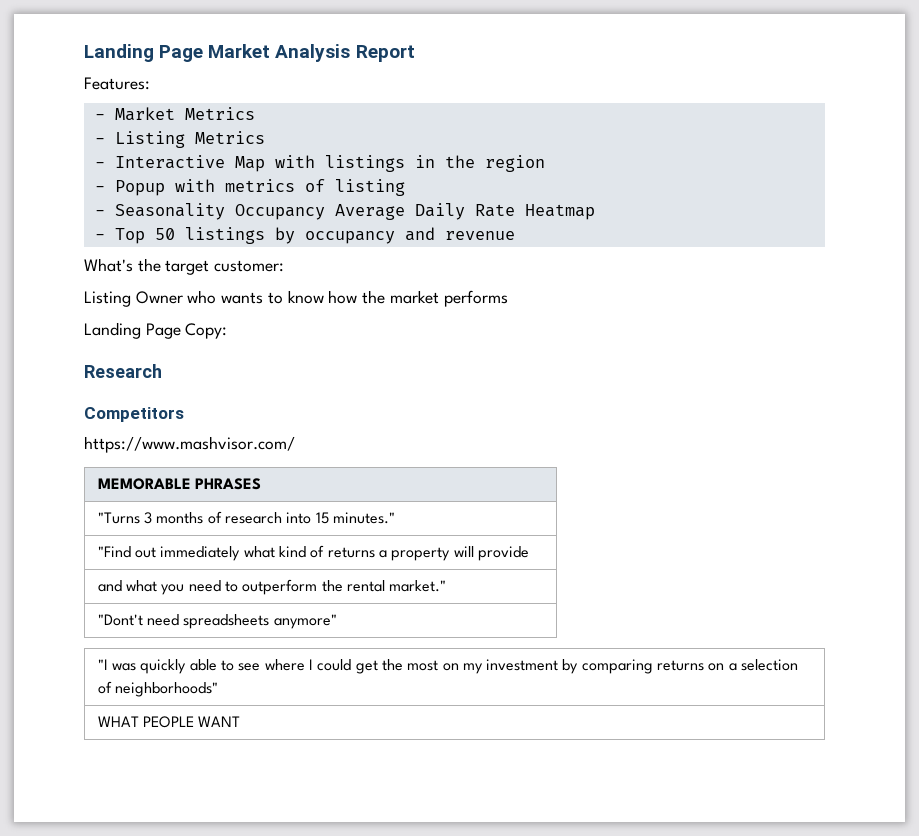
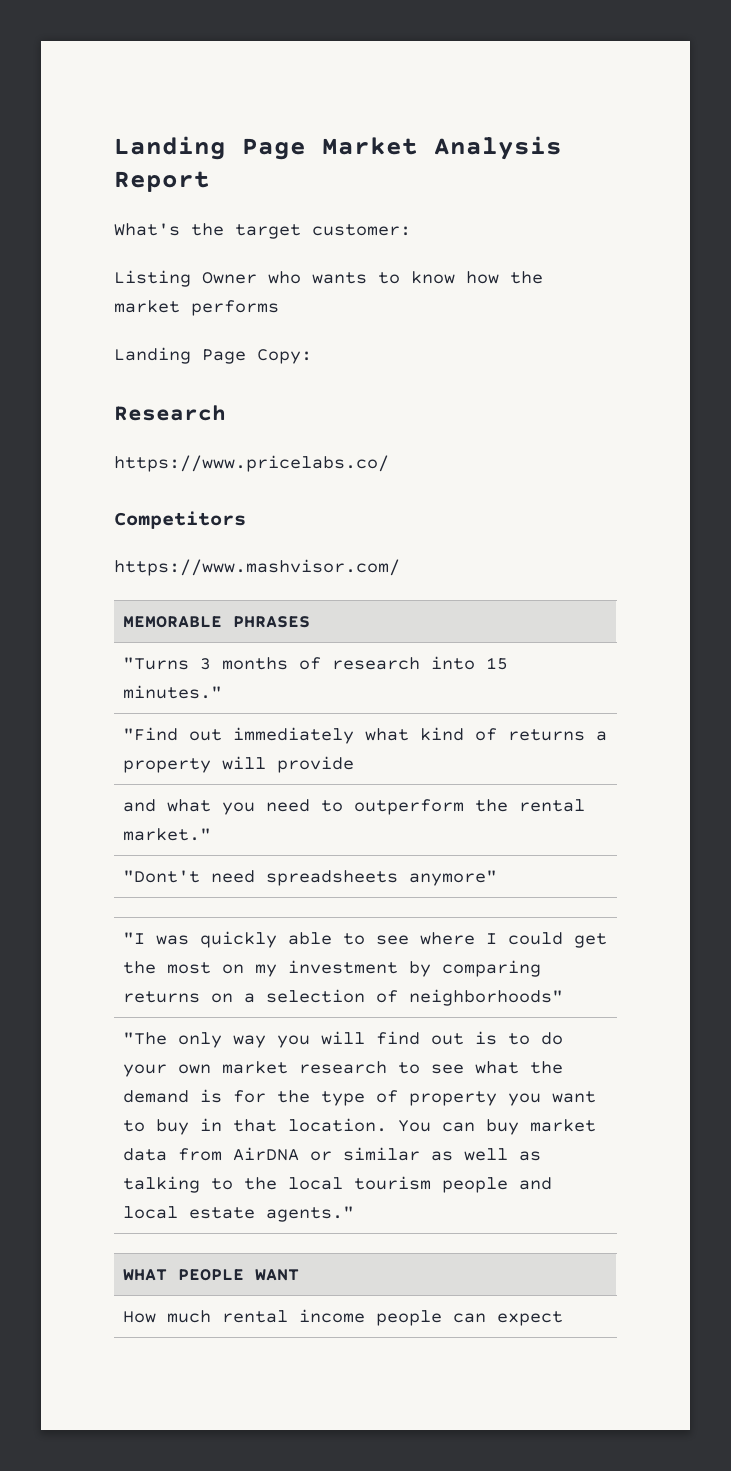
- Features:
- - Market Metrics
- - Listing Metrics
- - Interactive Map with listings in the region
- - Popup with metrics of listing
- - Seasonality Occupancy Average Daily Rate Heatmap
- - Top 50 listings by occupancy and revenue
+ https://www.pricelabs.co/
+ "The only way you will find out is to do your own market research to see what the demand is for the type of property you want to buy in that location. You can buy market data from AirDNA or similar as well as talking to the local tourism people and local estate agents."
  WHAT PEOPLE WANT
+ How much rental income people can expect

